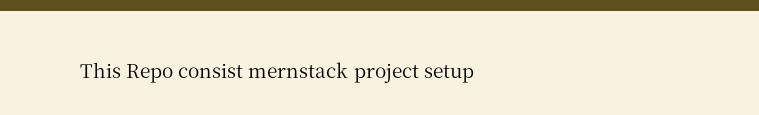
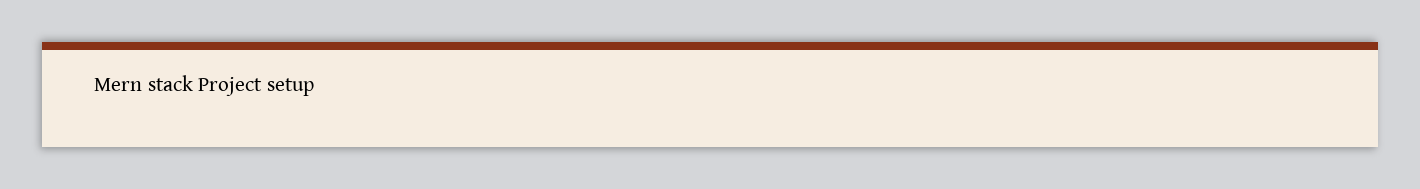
- This Repo consist mernstack project setup
+ Mern stack Project setup

